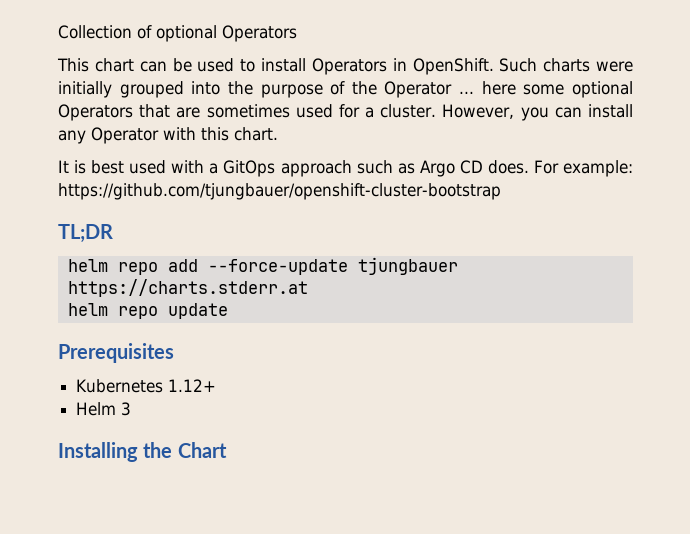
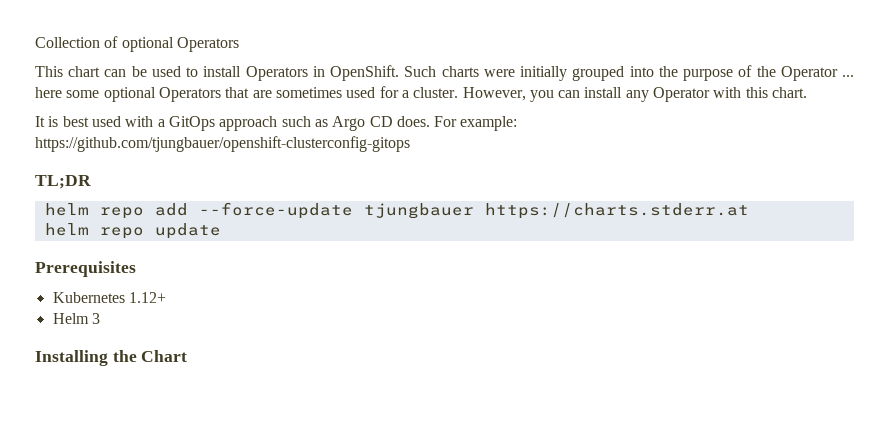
- For example: https://github.com/tjungbauer/openshift-cluster-bootstrap
+ For example: https://github.com/tjungbauer/openshift-clusterconfig-gitops

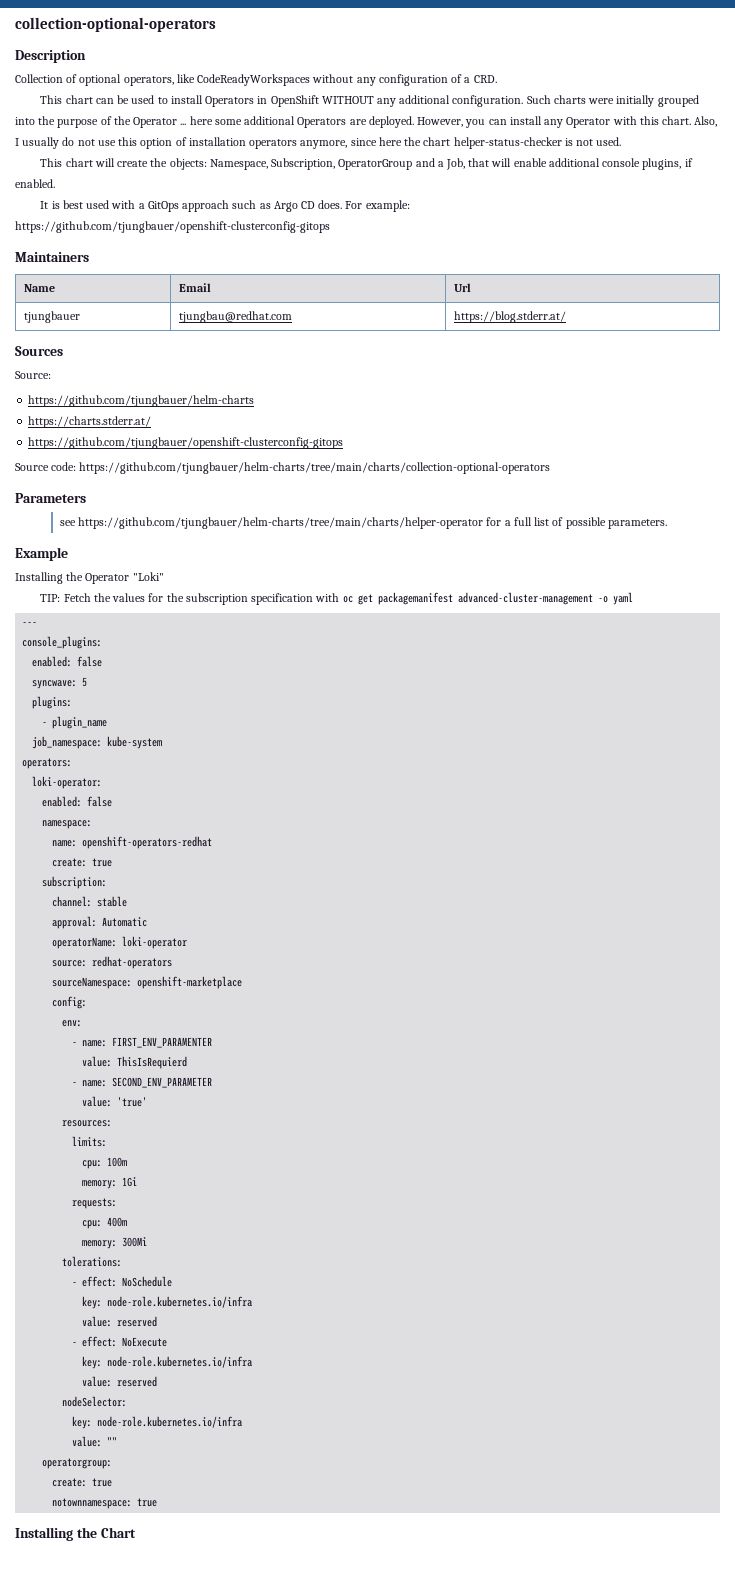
+ collection-optional-operators
+ Description
- Collection of optional Operators
+ Collection of optional operators, like CodeReadyWorkspaces without any configuration of a CRD.
- This chart can be used to install Operators in OpenShift.
+ This chart can be used to install Operators in OpenShift WITHOUT any additional configuration.
- Such charts were initially grouped into the purpose of the Operator ... here some optional Operators that are sometimes used for a cluster.
+ Such charts were initially grouped into the purpose of the Operator ... here some additional Operators are deployed.
+ Also, I usually do not use this option of installation operators anymore, since here the chart helper-status-checker is not used.
+ This chart will create the objects: Namespace, Subscription, OperatorGroup and a Job, that will enable additional console plugins, if enabled.
- TL;DR
- helm repo add --force-update tjungbauer https://charts.stderr.at
- helm repo update
- Prerequisites
- Kubernetes 1.12+
- Helm 3
+ Maintainers
+ Name | Email | Url
+ tjungbauer | tjungbau@redhat.com | https://blog.stderr.at/
+ Sources
+ Source:
+ https://github.com/tjungbauer/helm-charts
+ https://charts.stderr.at/
+ https://github.com/tjungbauer/openshift-clusterconfig-gitops
+ Source code: https://github.com/tjungbauer/helm-charts/tree/main/charts/collection-optional-operators
+ Parameters
+ see https://github.com/tjungbauer/helm-charts/tree/main/charts/helper-operator for a full list of possible parameters.
+ Example
+ Installing the Operator "Loki"
+ TIP: Fetch the values for the subscription specification with oc get packagemanifest advanced-cluster-management -o yaml
+ ---
+ console_plugins:
+ enabled: false
+ syncwave: 5
+ plugins:
+ - plugin_name
+ job_namespace: kube-system
+ operators:
+ loki-operator:
+ enabled: false
+ namespace:
+ name: openshift-operators-redhat
+ create: true
+ subscription:
+ channel: stable
+ approval: Automatic
+ operatorName: loki-operator
+ source: redhat-operators
+ sourceNamespace: openshift-marketplace
+ config:
+ env:
+ - name: FIRST_ENV_PARAMENTER
+ value: ThisIsRequierd
+ - name: SECOND_ENV_PARAMETER
+ value: 'true'
+ resources:
+ limits:
+ cpu: 100m
+ memory: 1Gi
+ requests:
+ cpu: 400m
+ memory: 300Mi
+ tolerations:
+ - effect: NoSchedule
+ key: node-role.kubernetes.io/infra
+ value: reserved
+ - effect: NoExecute
+ key: node-role.kubernetes.io/infra
+ value: reserved
+ nodeSelector:
+ key: node-role.kubernetes.io/infra
+ value: ""
+ operatorgroup:
+ create: true
+ notownnamespace: true

